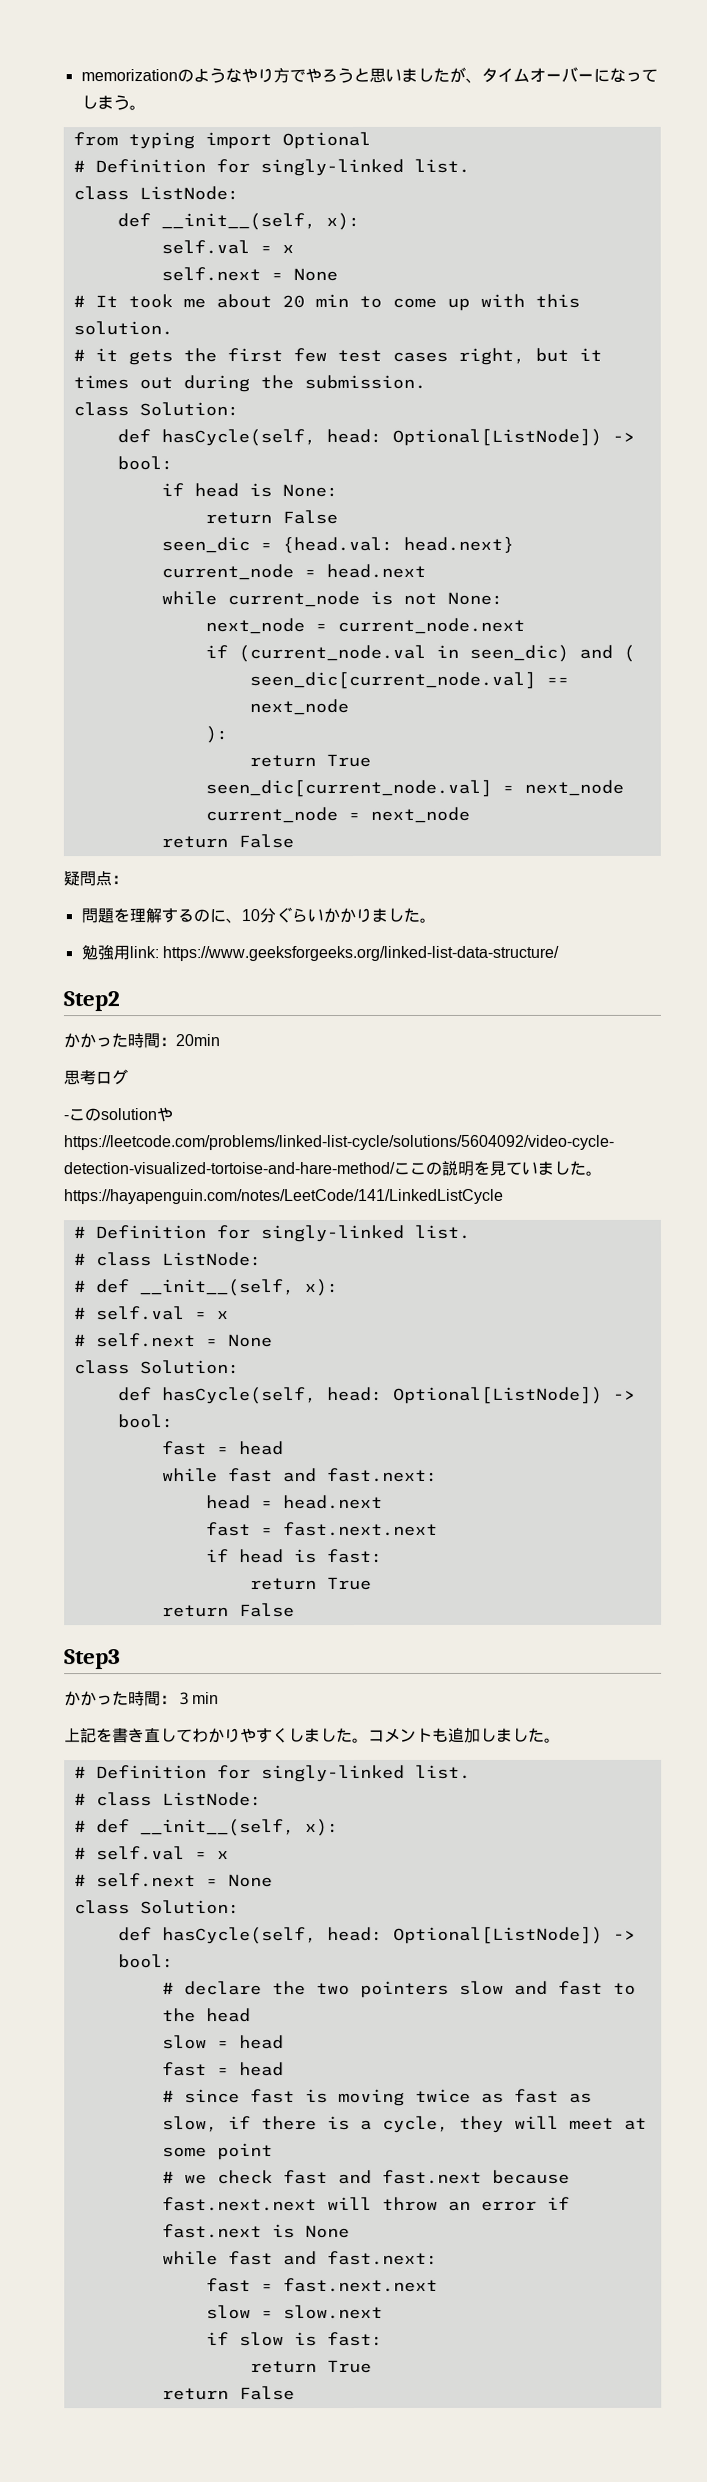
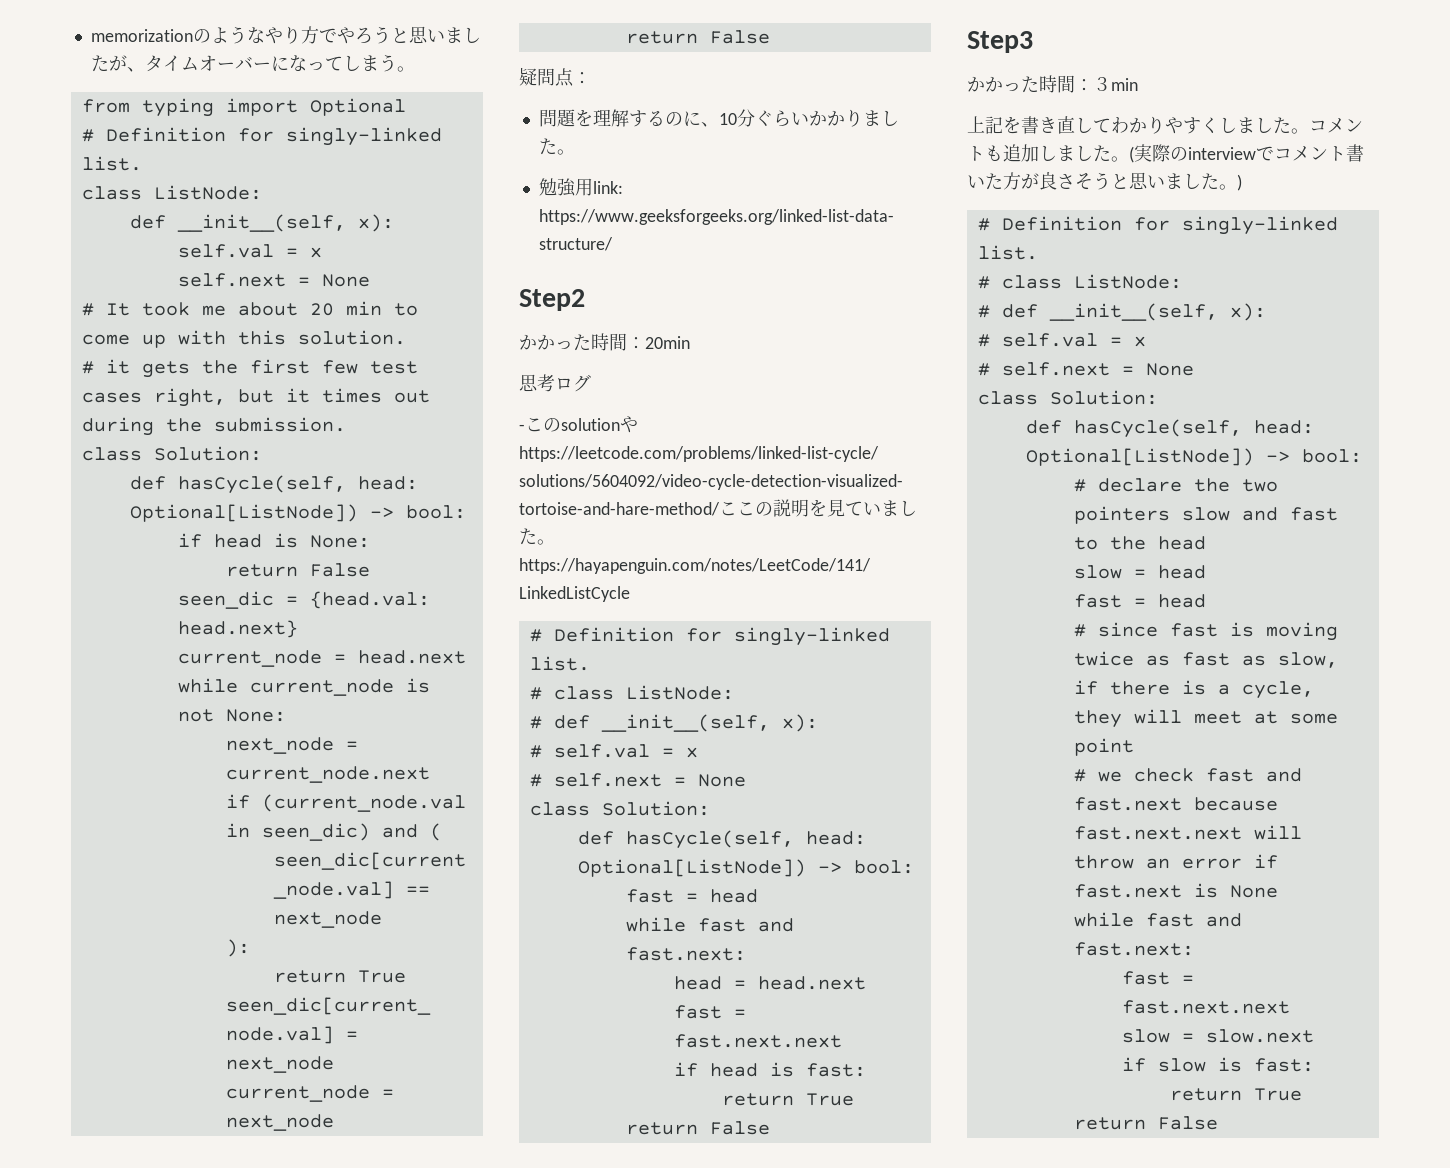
+ (実際のinterviewでコメント書いた方が良さそうと思いました。)

